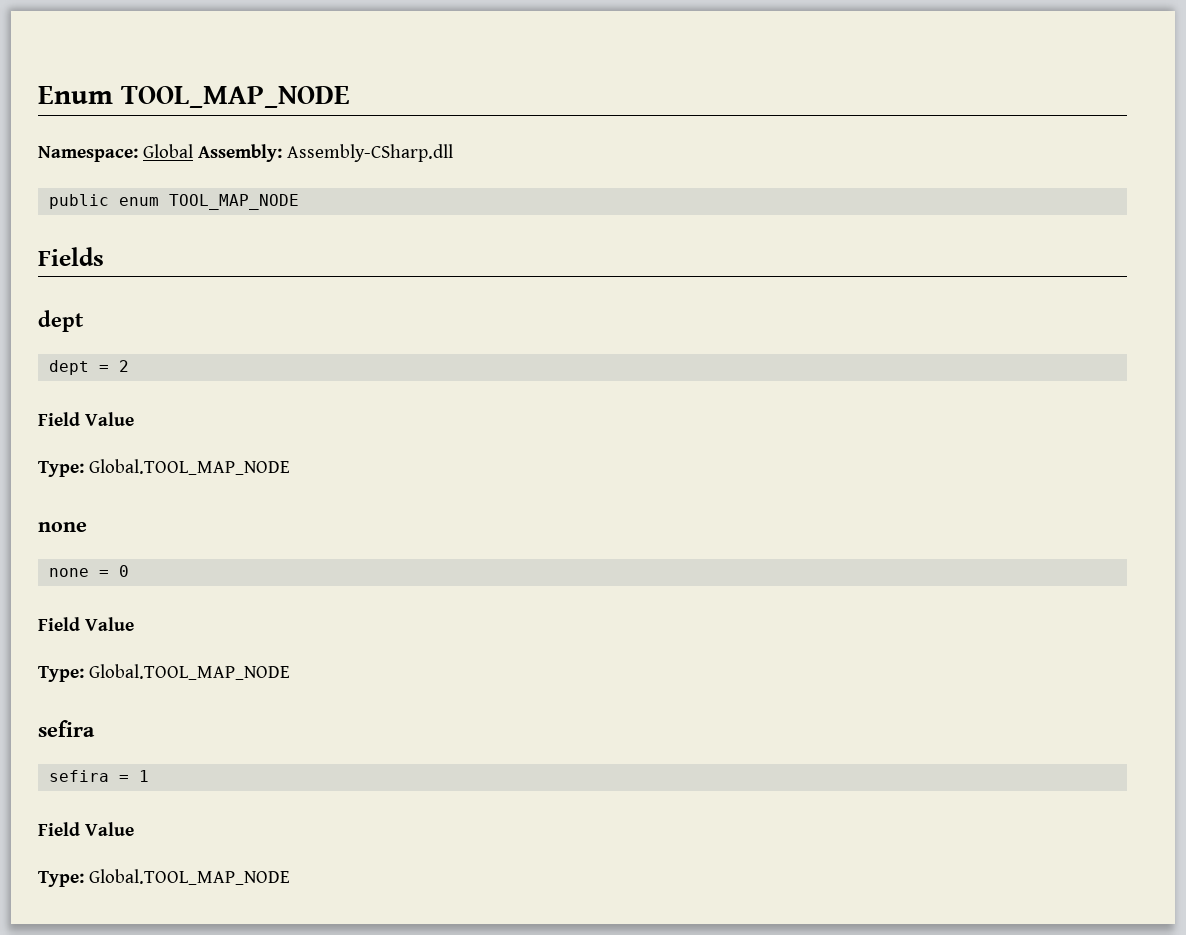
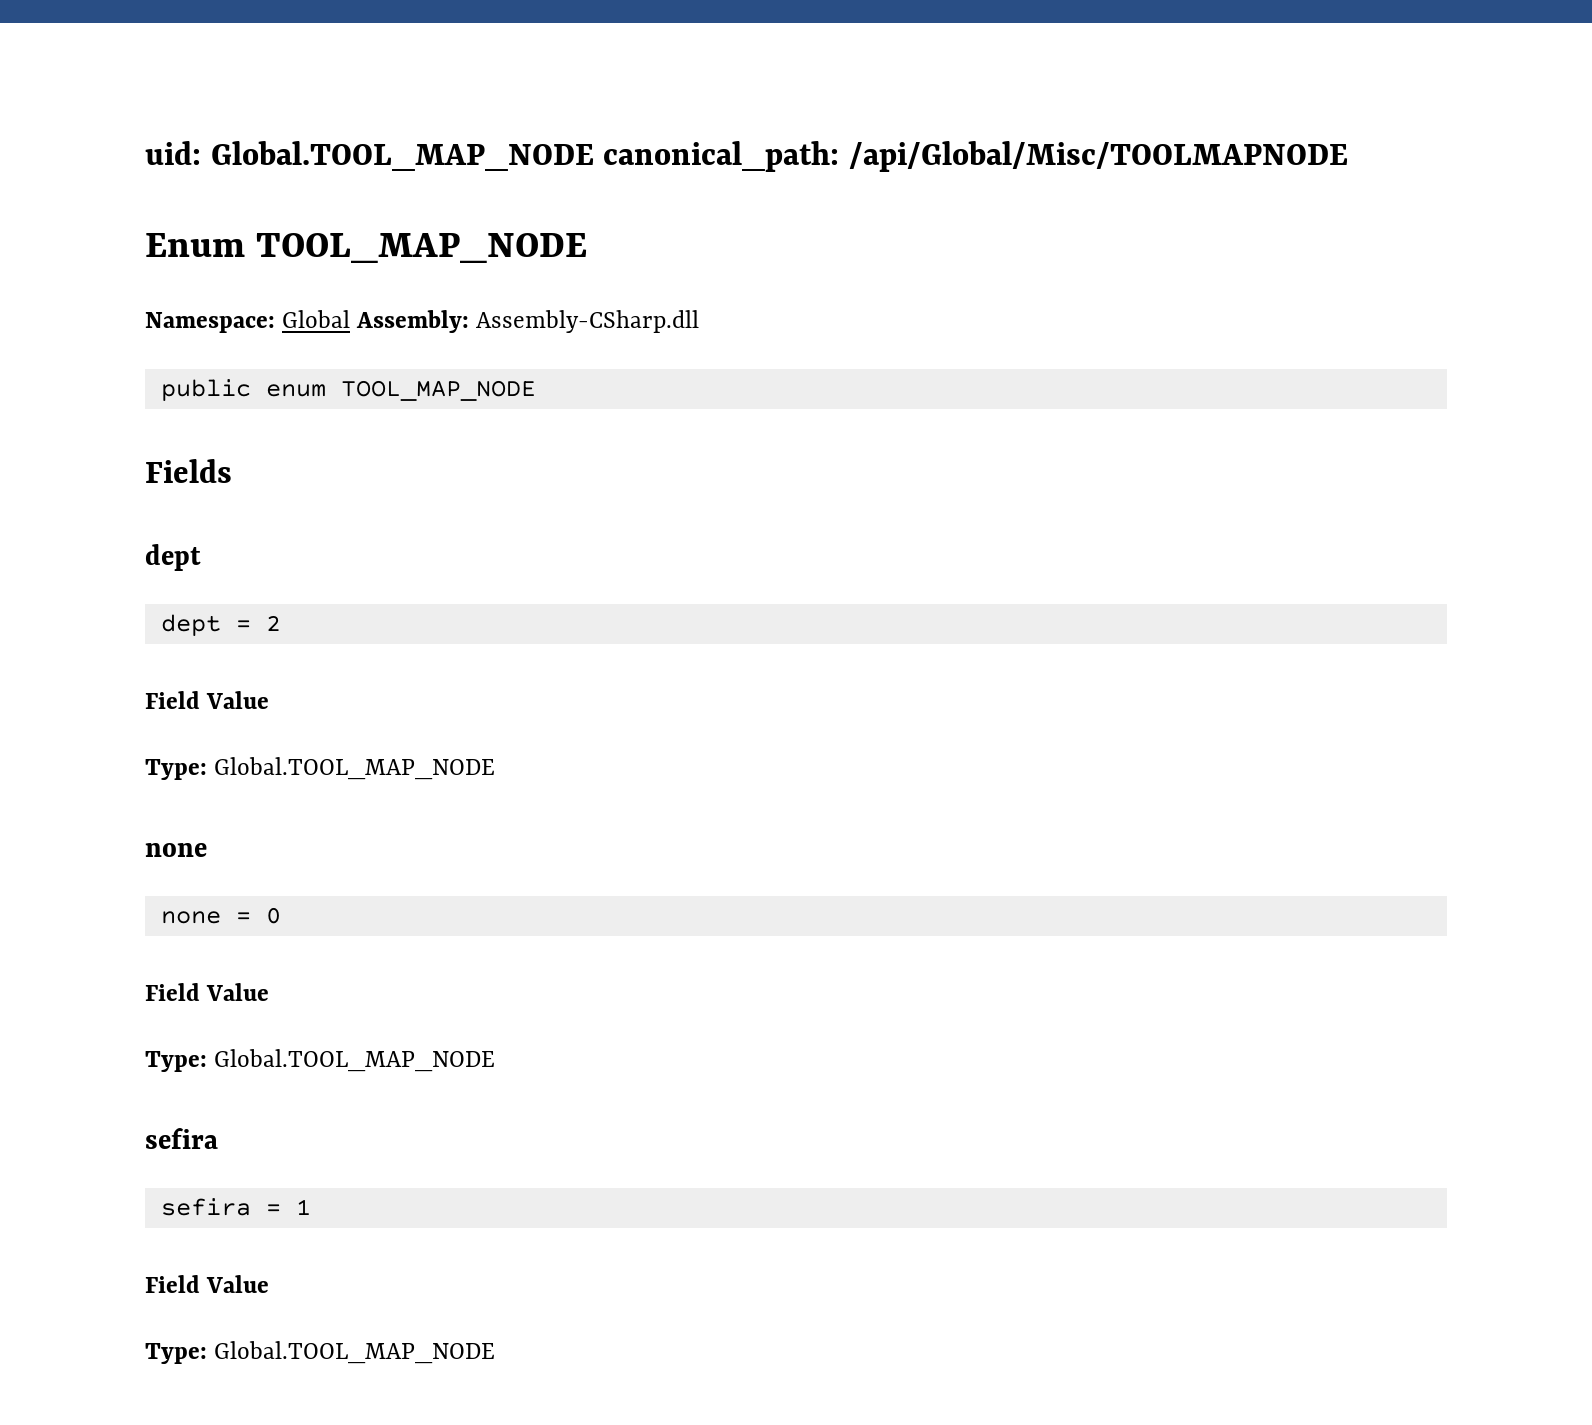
+ uid: Global.TOOL_MAP_NODE canonical_path: /api/Global/Misc/TOOLMAPNODE

